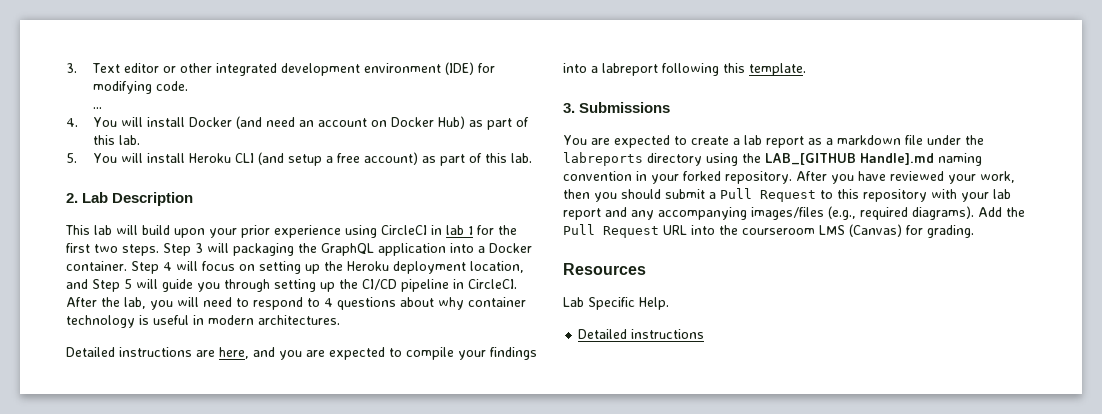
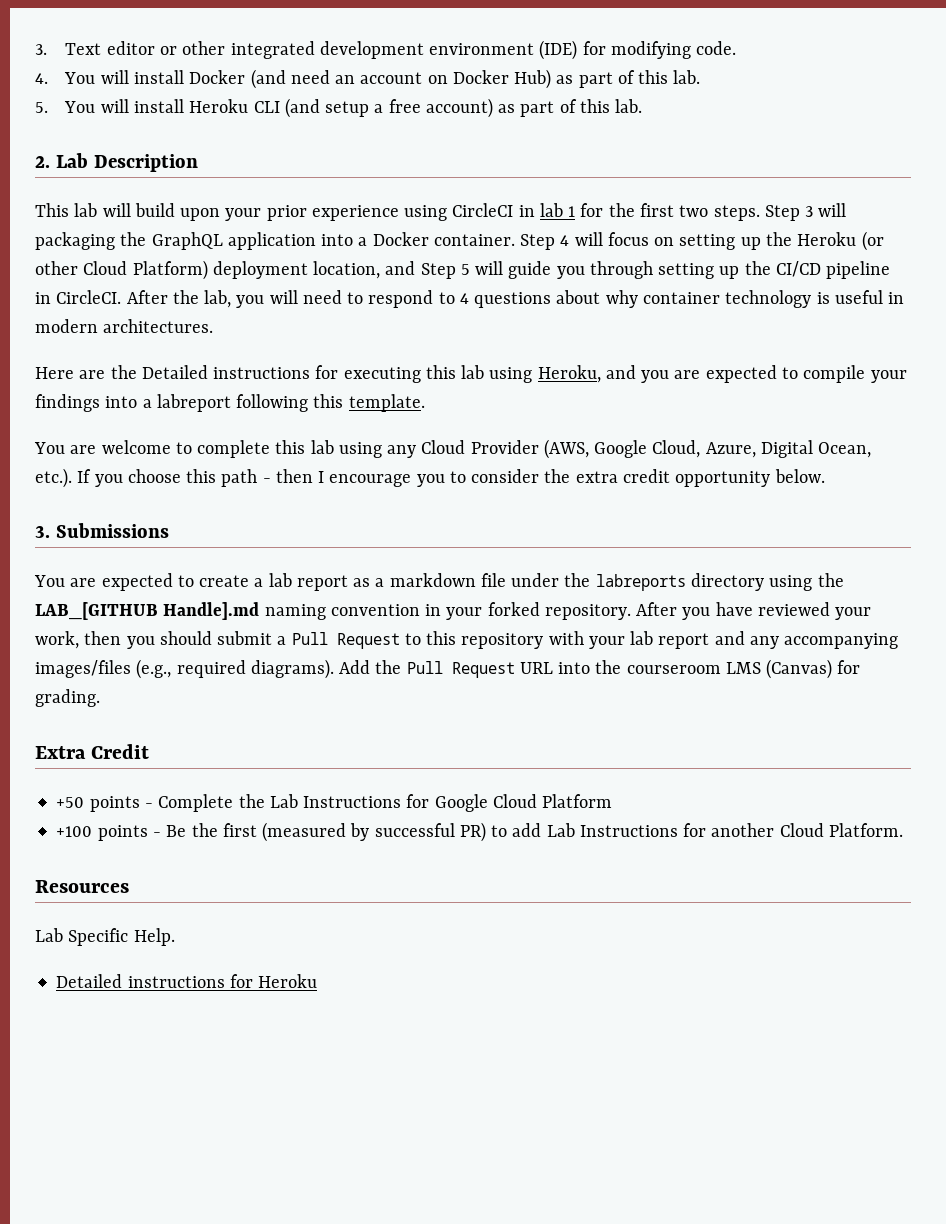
- ...
- Step 4 will focus on setting up the Heroku deployment location, and Step 5 will guide you through setting up the CI/CD pipeline in CircleCI.
+ Step 4 will focus on setting up the Heroku (or other Cloud Platform) deployment location, and Step 5 will guide you through setting up the CI/CD pipeline in CircleCI.
- Detailed instructions are here, and you are expected to compile your findings into a labreport following this template.
+ Here are the Detailed instructions for executing this lab using Heroku, and you are expected to compile your findings into a labreport following this template.
+ You are welcome to complete this lab using any Cloud Provider (AWS, Google Cloud, Azure, Digital Ocean, etc.). If you choose this path - then I encourage you to consider the extra credit opportunity below.
+ Extra Credit
+ +50 points - Complete the Lab Instructions for Google Cloud Platform
+ +100 points - Be the first (measured by successful PR) to add Lab Instructions for another Cloud Platform.
  Lab Specific Help.
- Detailed instructions
+ Detailed instructions for Heroku

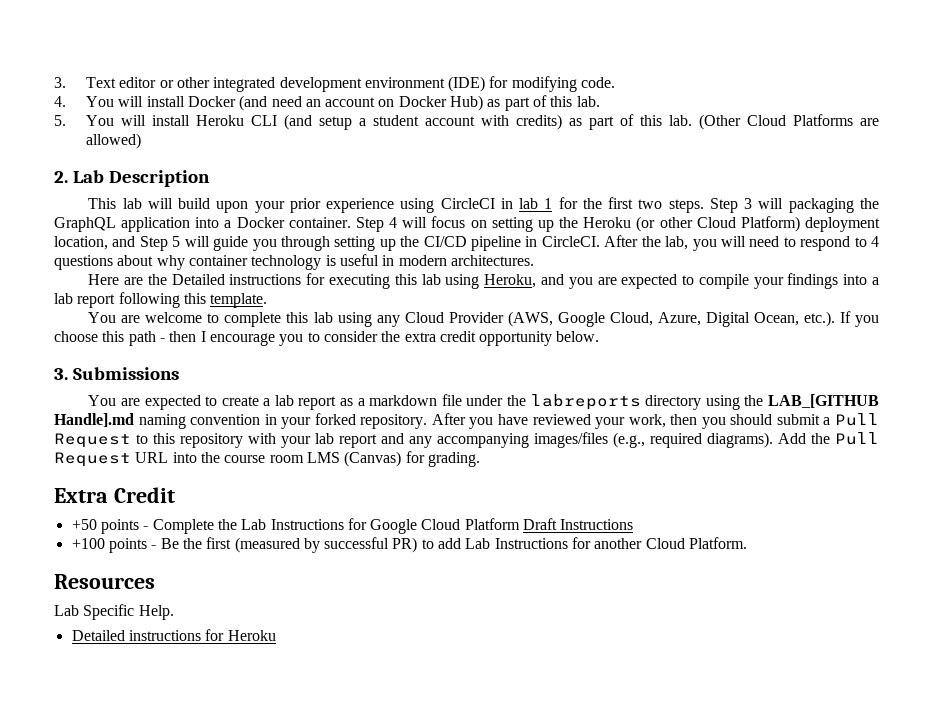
- 5. You will install Heroku CLI (and setup a free account) as part of this lab.
+ 5. You will install Heroku CLI (and setup a student account with credits) as part of this lab. (Other Cloud Platforms are allowed)
- Here are the Detailed instructions for executing this lab using Heroku, and you are expected to compile your findings into a labreport following this template.
+ Here are the Detailed instructions for executing this lab using Heroku, and you are expected to compile your findings into a lab report following this template.
- Add the Pull Request URL into the courseroom LMS (Canvas) for grading.
+ Add the Pull Request URL into the course room LMS (Canvas) for grading.
- +50 points - Complete the Lab Instructions for Google Cloud Platform
+ +50 points - Complete the Lab Instructions for Google Cloud Platform Draft Instructions

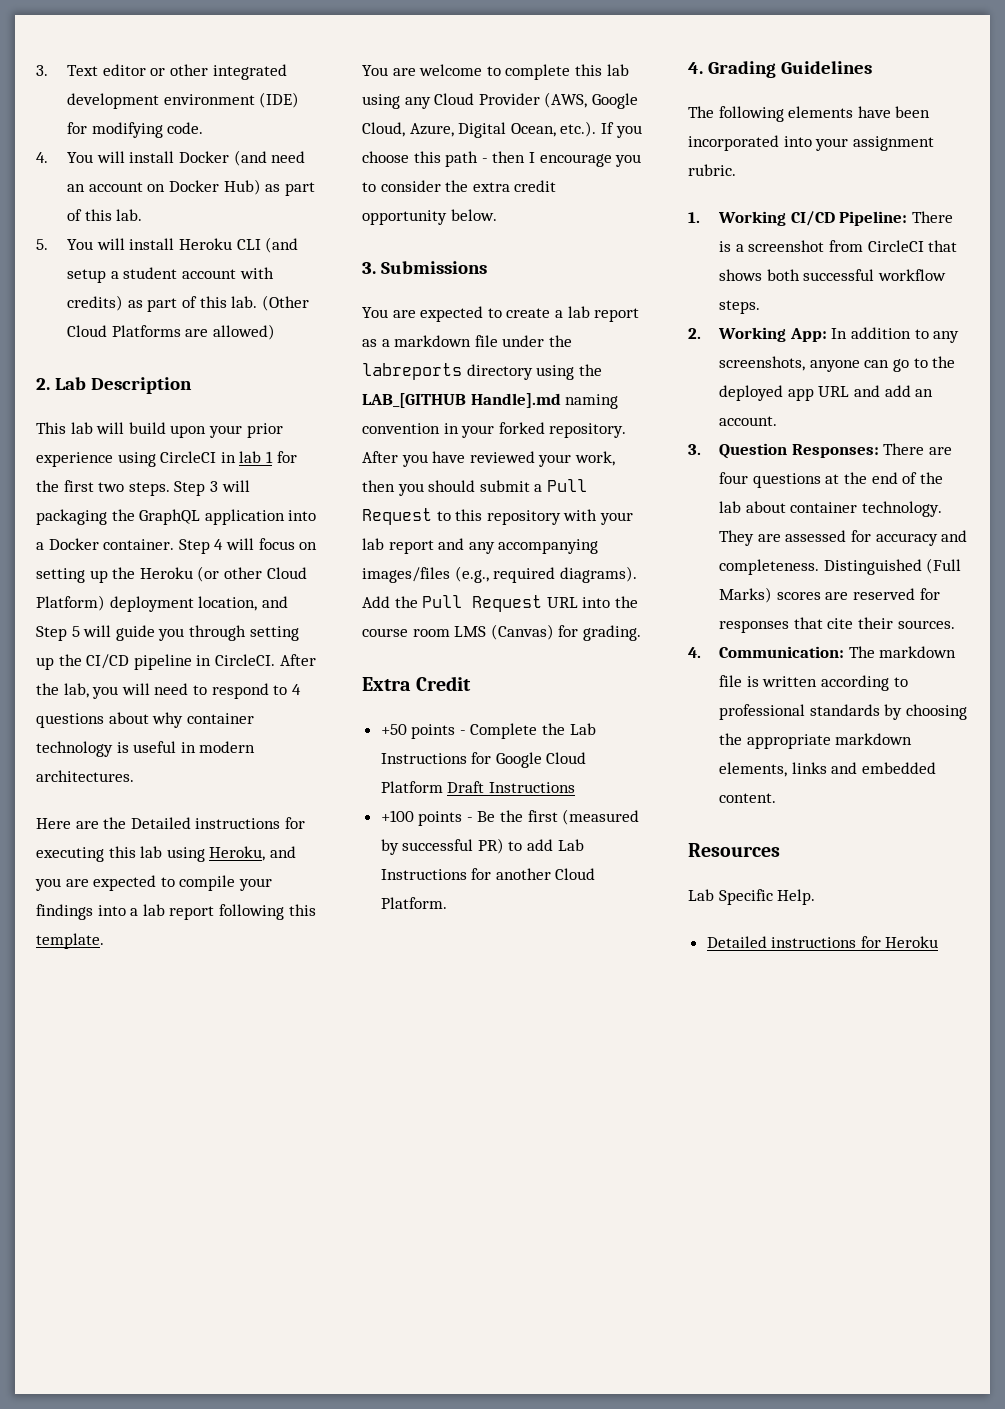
+ 4. Grading Guidelines
+ The following elements have been incorporated into your assignment rubric.
+ 1. Working CI/CD Pipeline: There is a screenshot from CircleCI that shows both successful workflow steps.
+ 2. Working App: In addition to any screenshots, anyone can go to the deployed app URL and add an account.
+ 3. Question Responses: There are four questions at the end of the lab about container technology. They are assessed for accuracy and completeness. Distinguished (Full Marks) scores are reserved for responses that cite their sources.
+ 4. Communication: The markdown file is written according to professional standards by choosing the appropriate markdown elements, links and embedded content.

